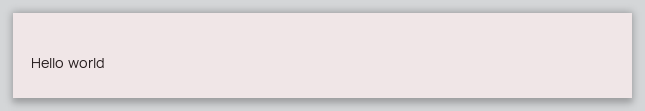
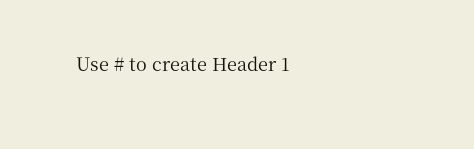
- Hello world
+ Use # to create Header 1

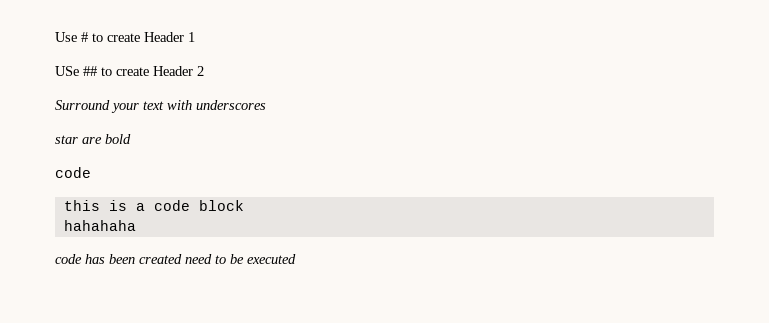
+ USe ## to create Header 2
+ Surround your text with underscores
+ star are bold
+ code
+ this is a code block
+ hahahaha
+ code has been created need to be executed

